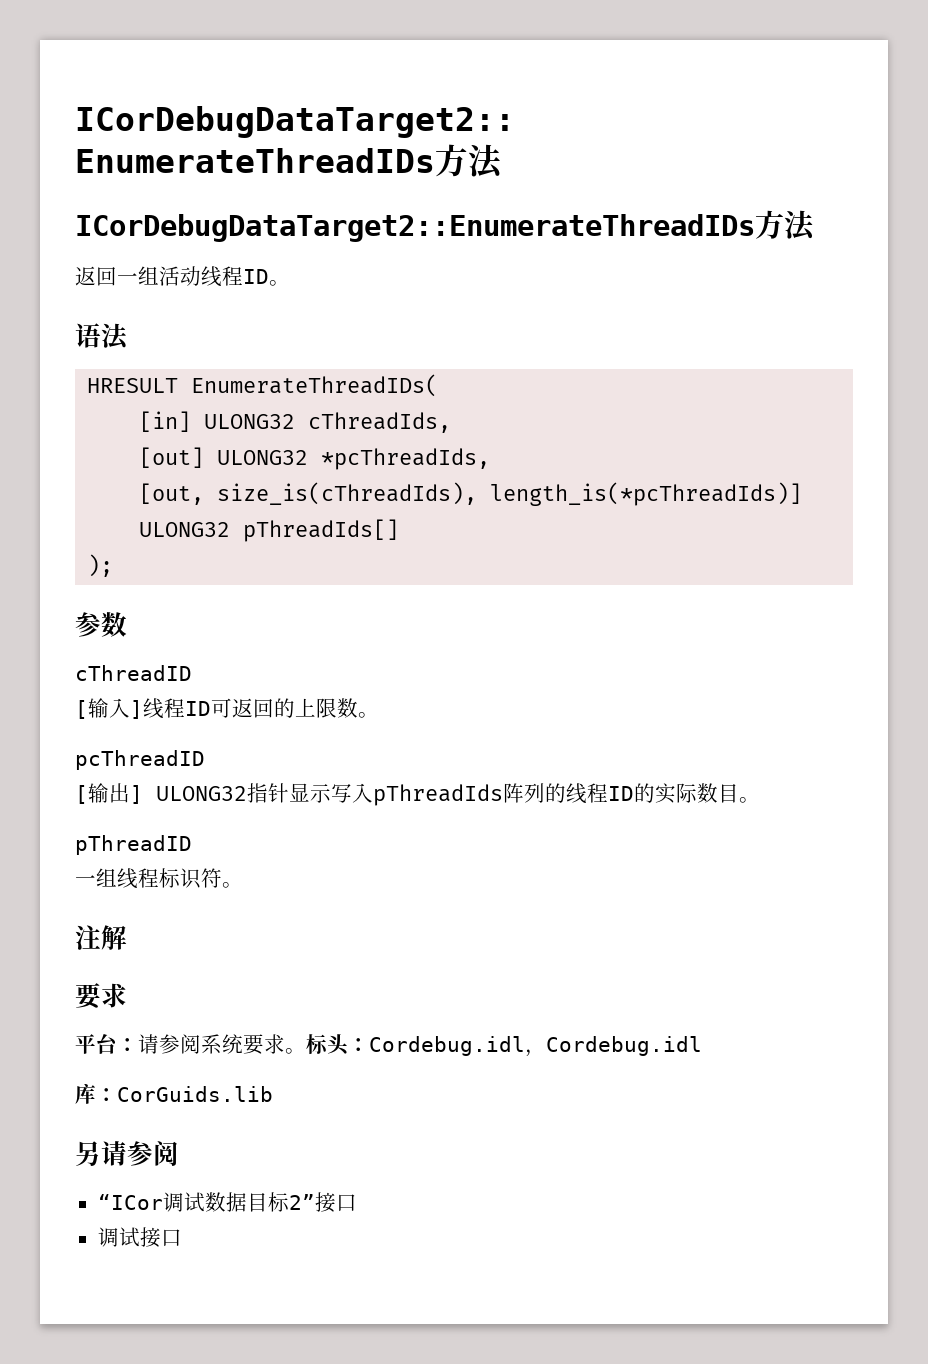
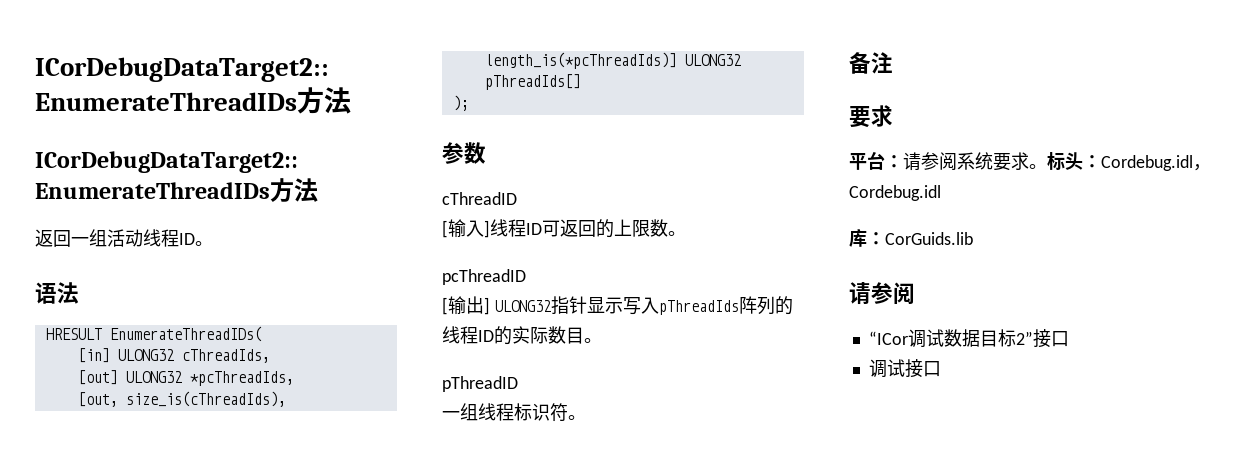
- 注解
+ 备注
  库：CorGuids.lib
- 另请参阅
+ 请参阅

